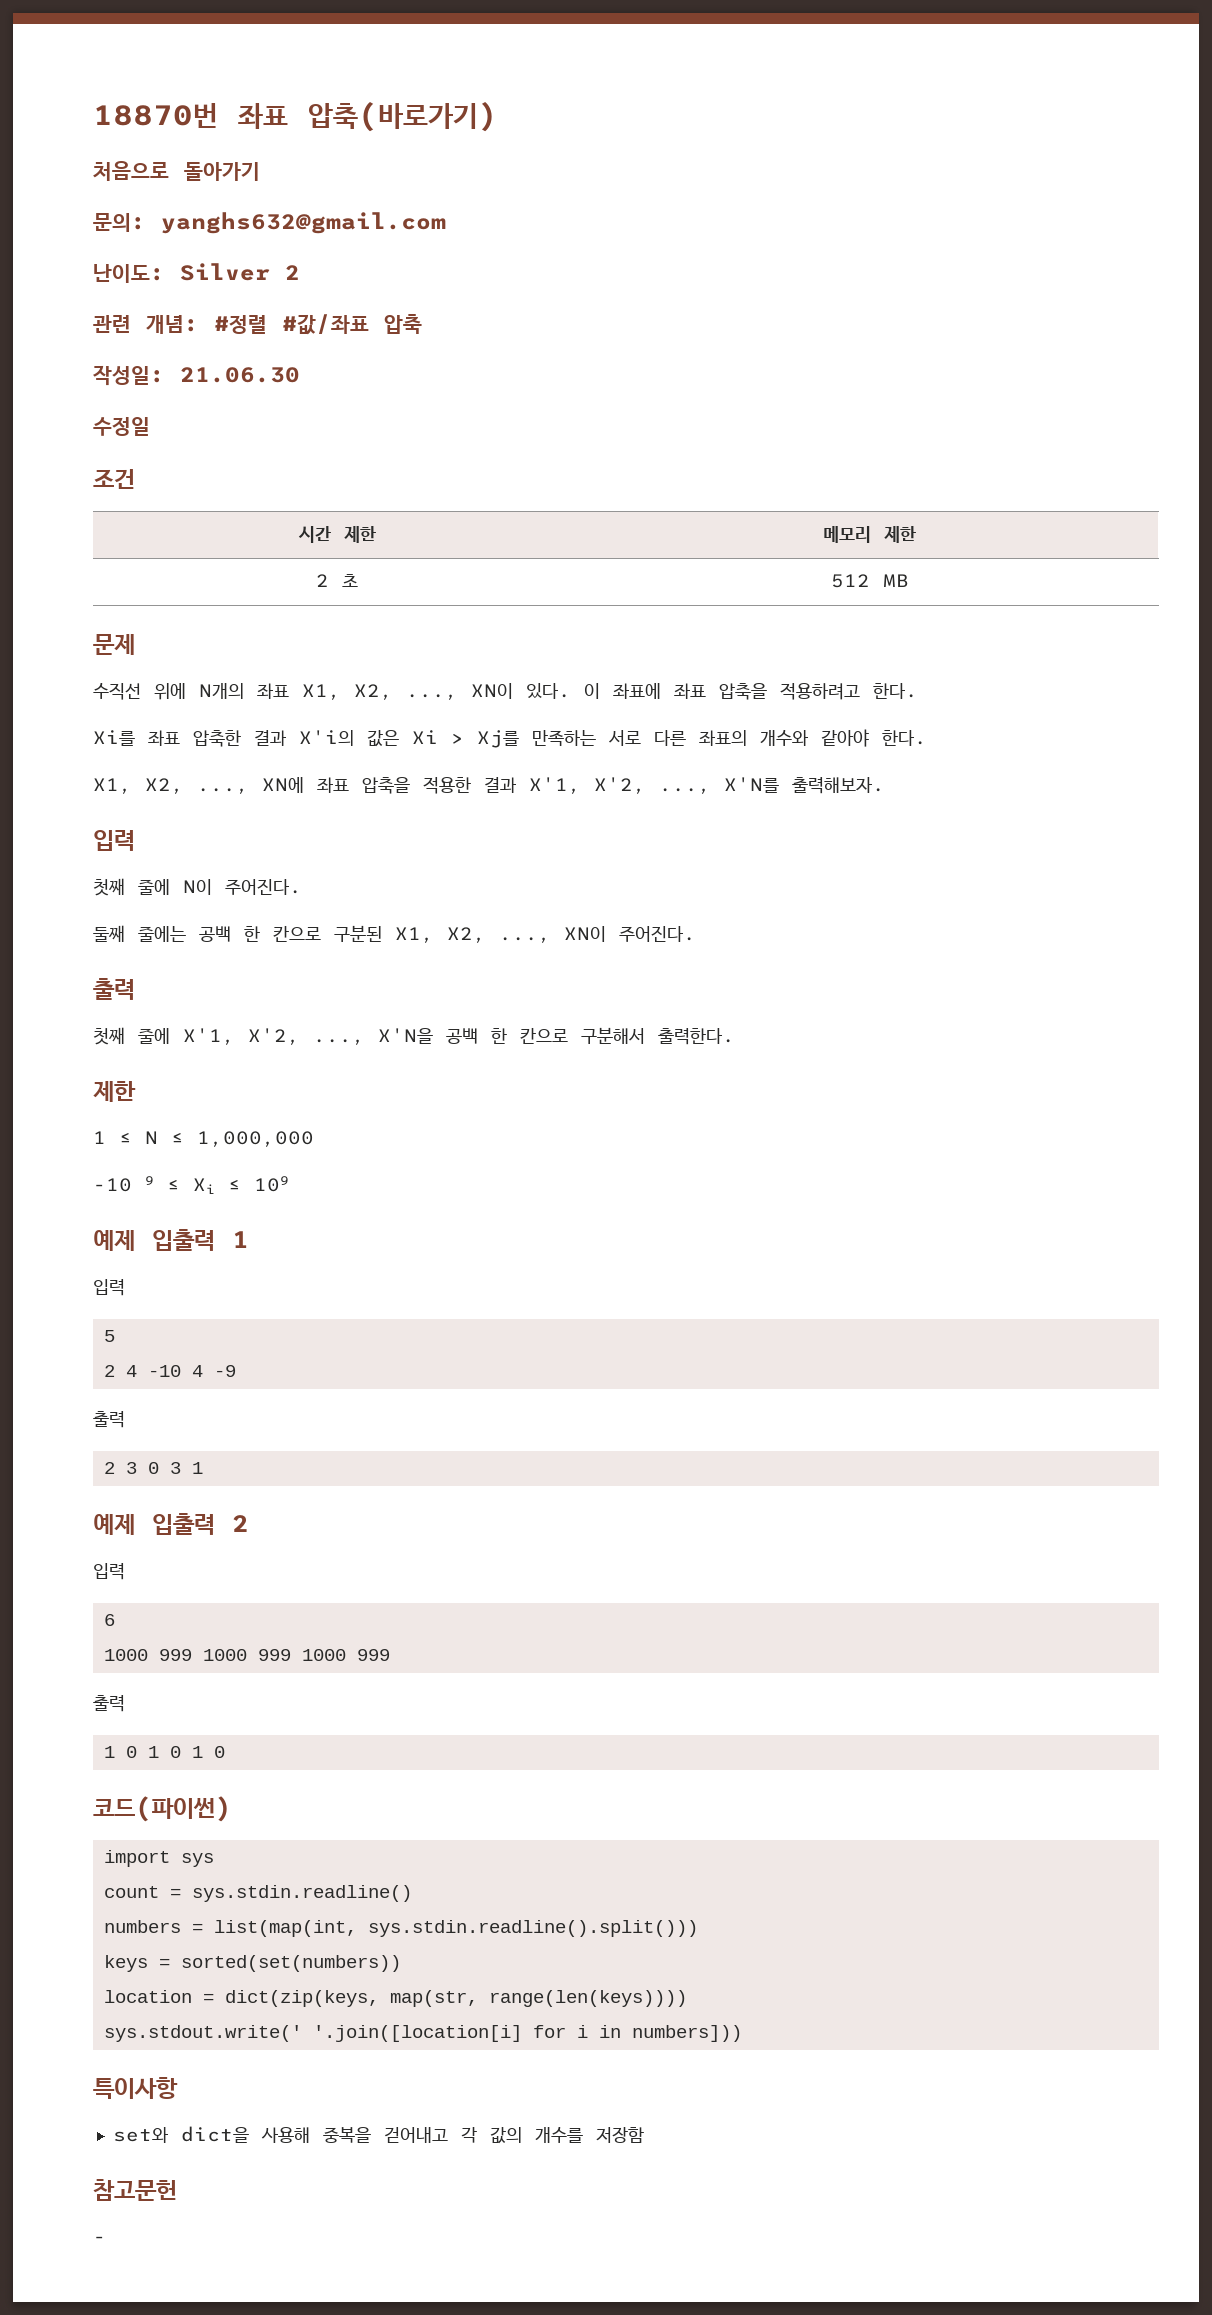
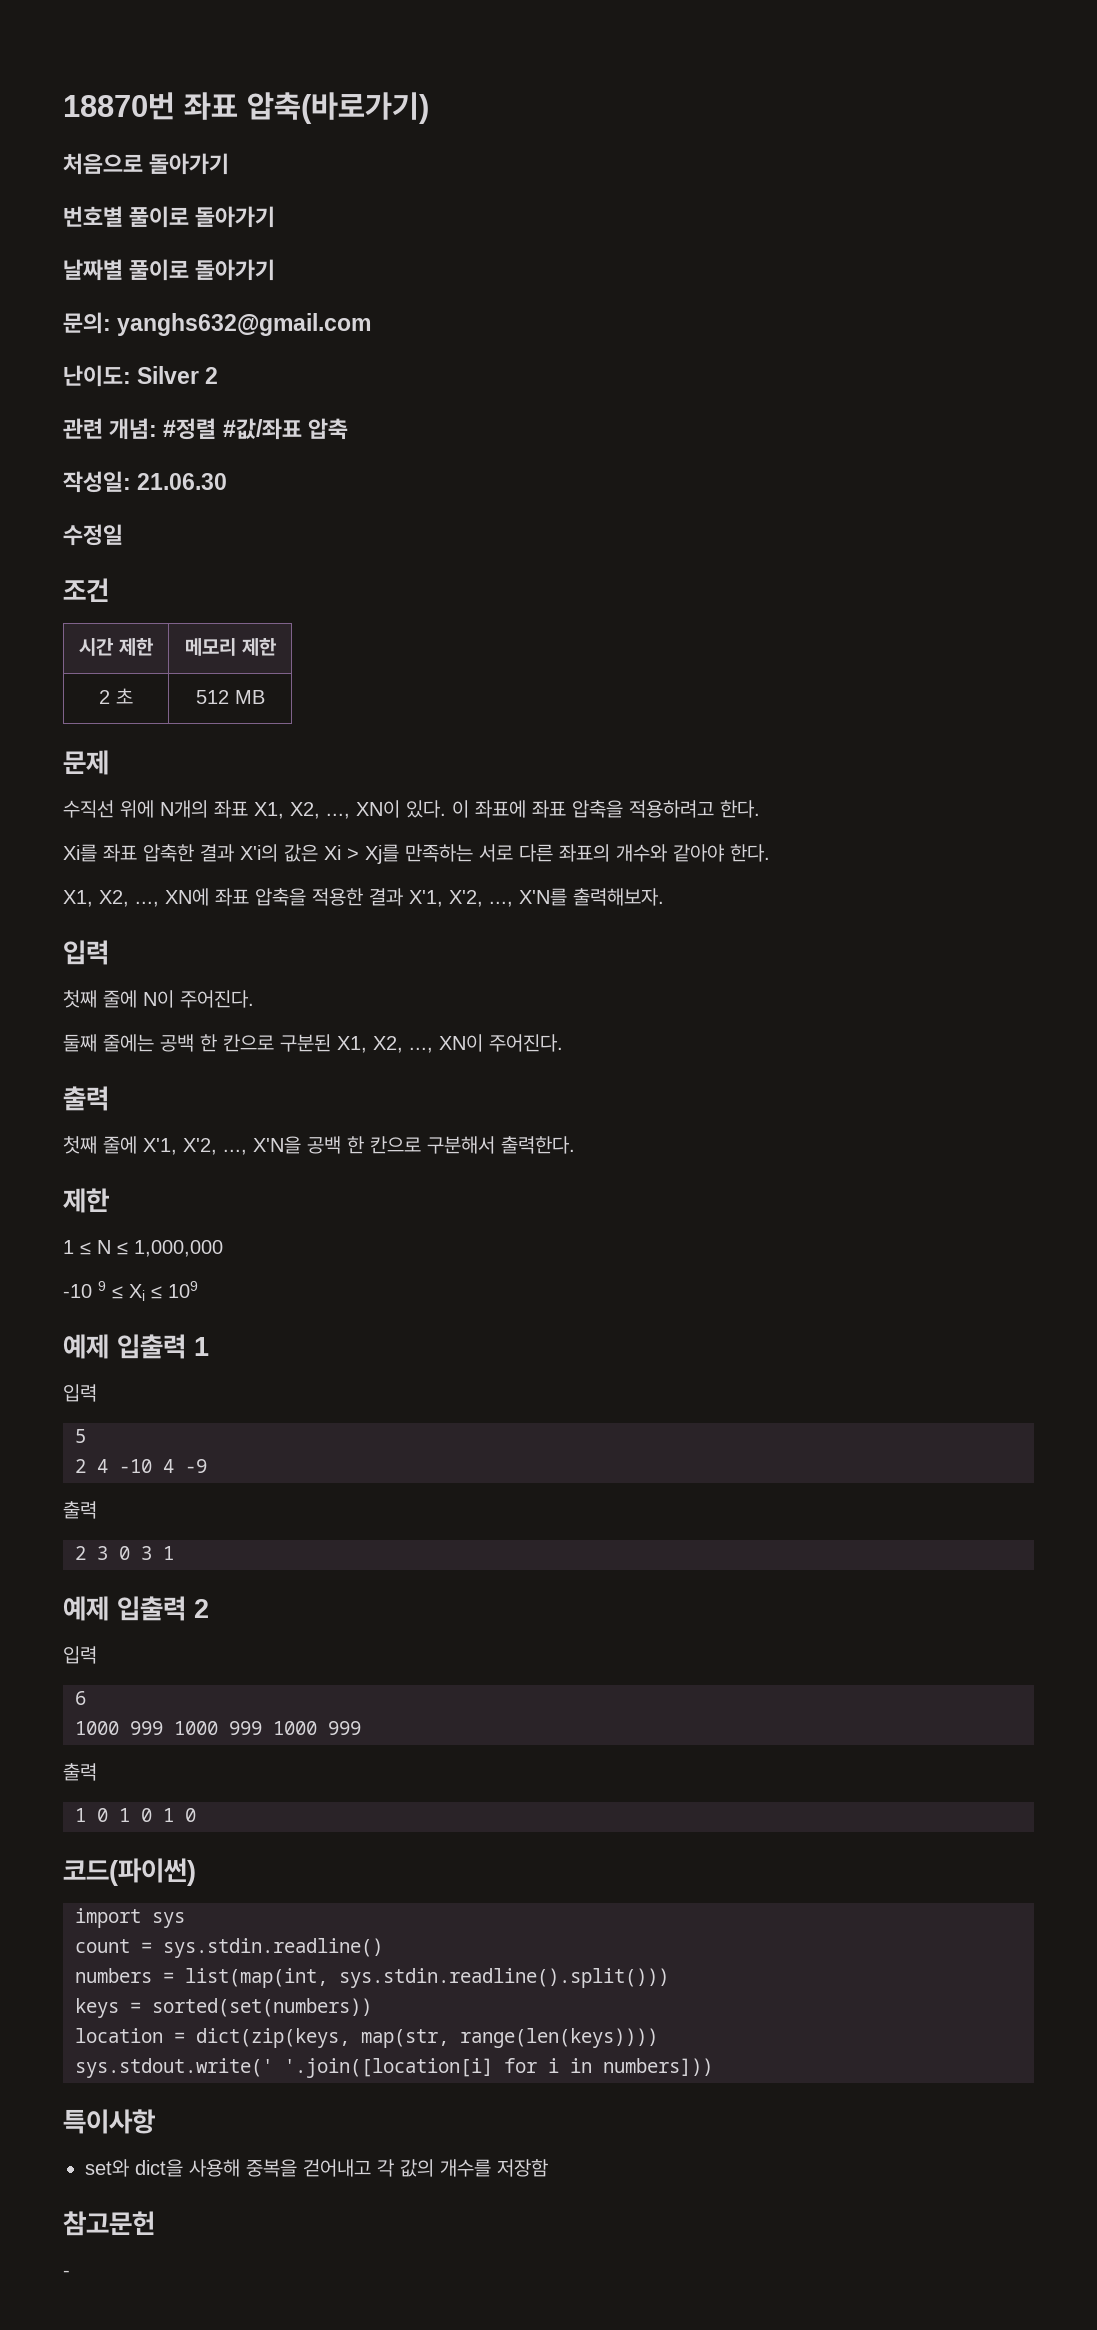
+ 번호별 풀이로 돌아가기
+ 날짜별 풀이로 돌아가기

